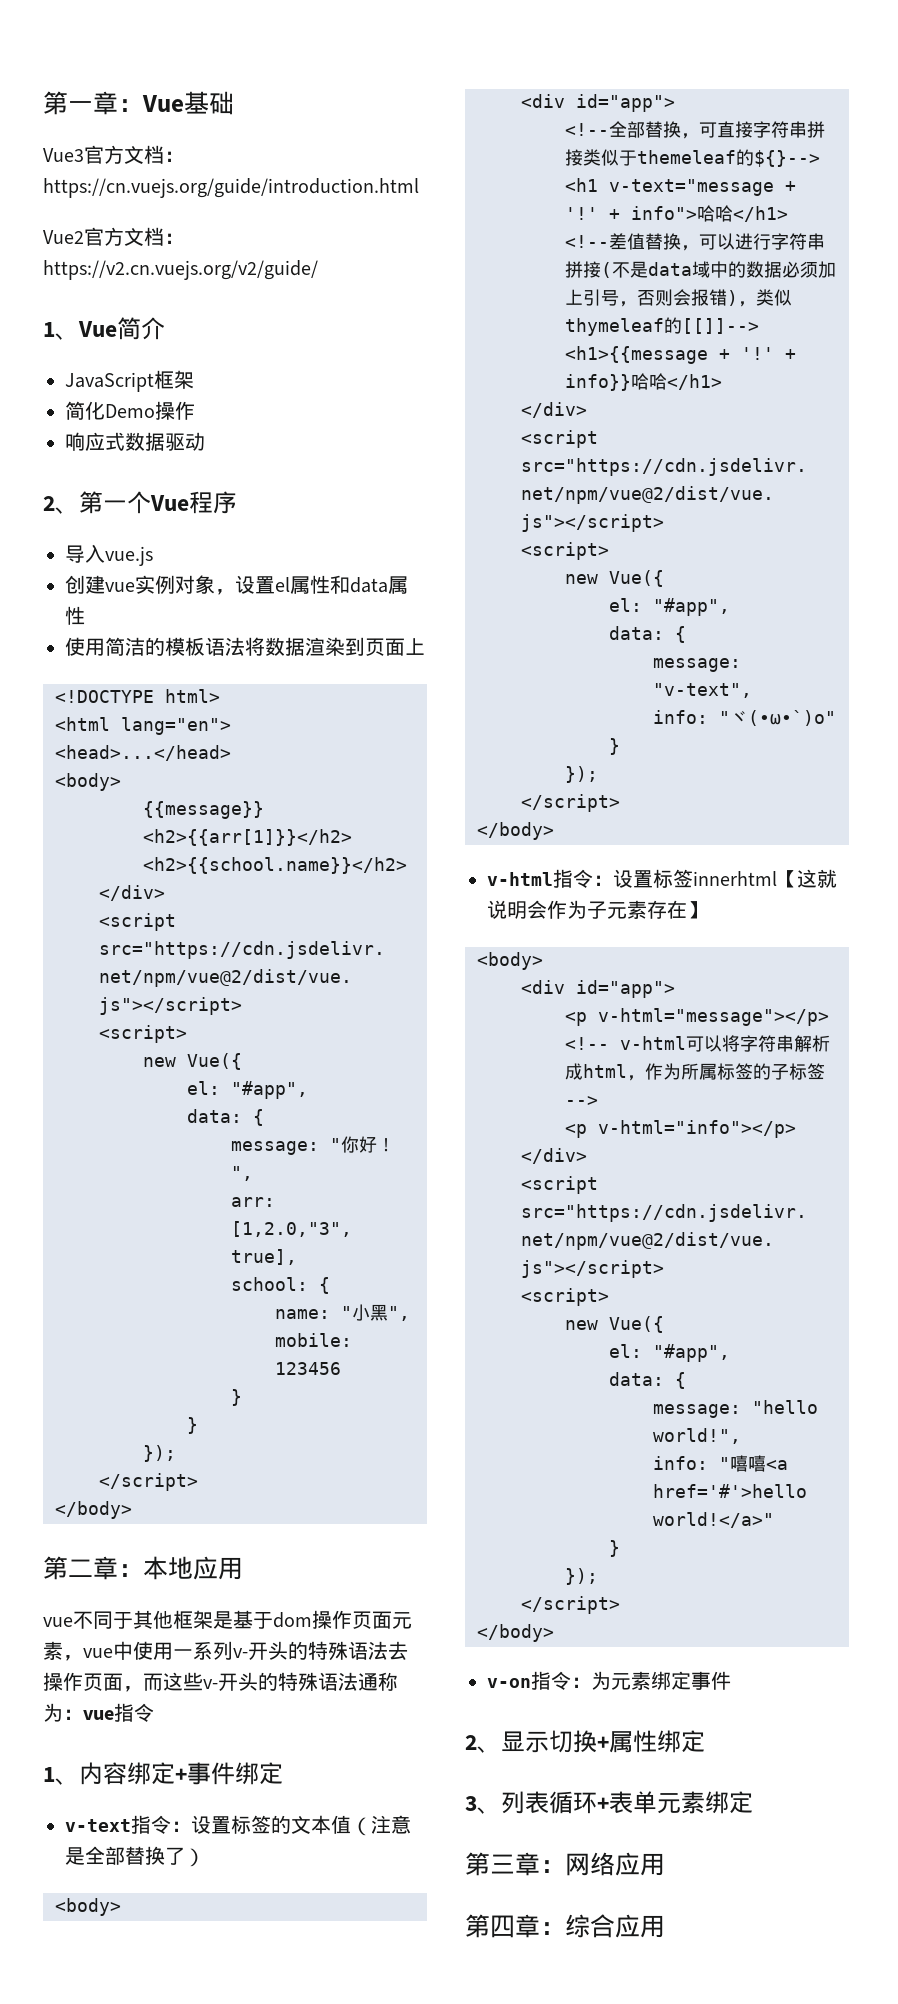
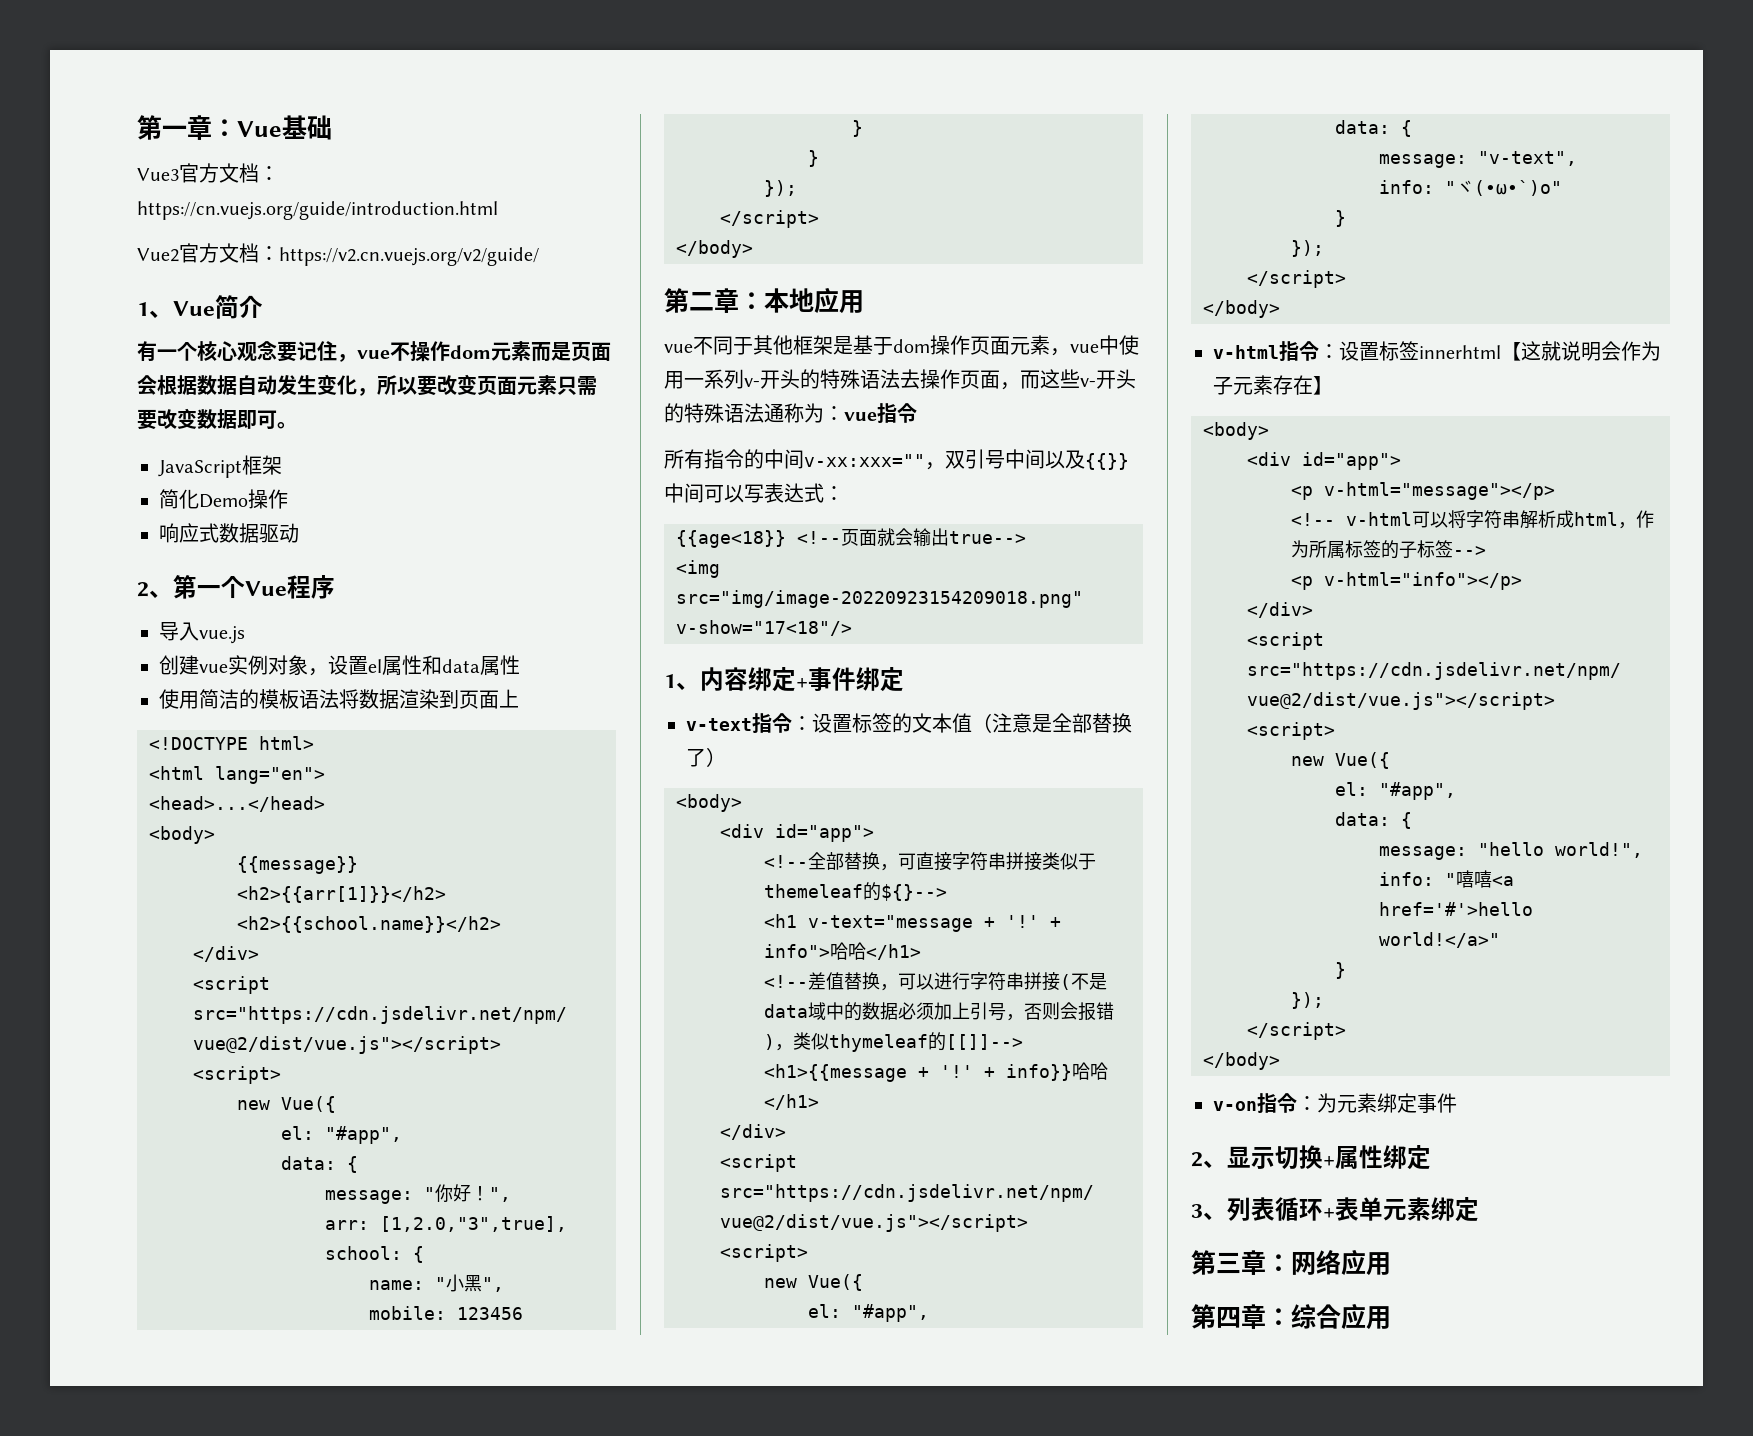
+ 有一个核心观念要记住，vue不操作dom元素而是页面会根据数据自动发生变化，所以要改变页面元素只需要改变数据即可。
+ 所有指令的中间v-xx:xxx=""，双引号中间以及{{}}中间可以写表达式：
+ {{age<18}} <!--页面就会输出true-->
+ <img src="img/image-20220923154209018.png" v-show="17<18"/>

